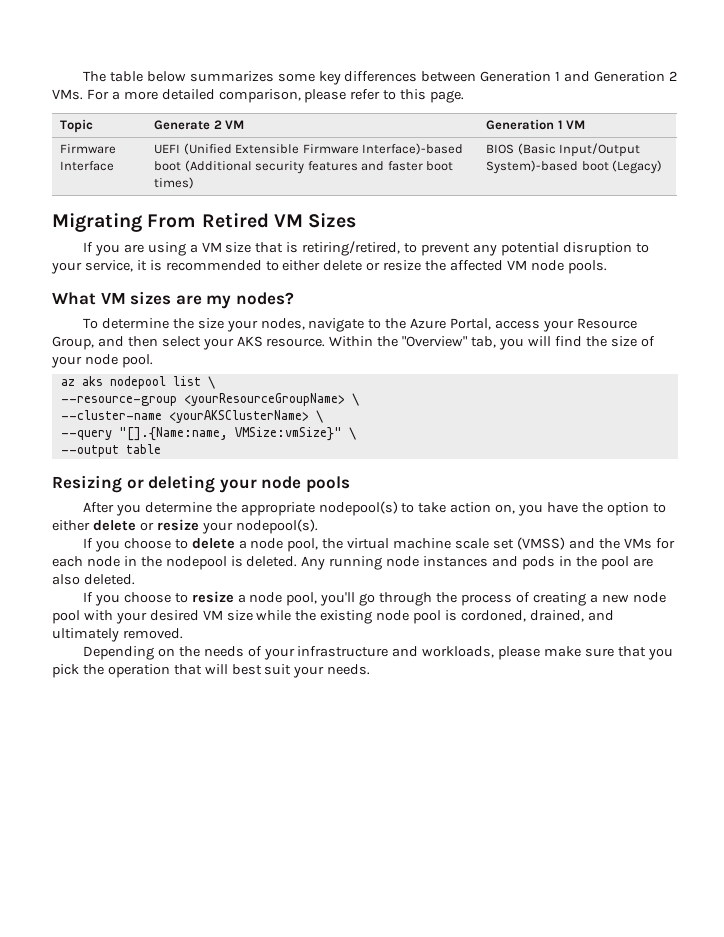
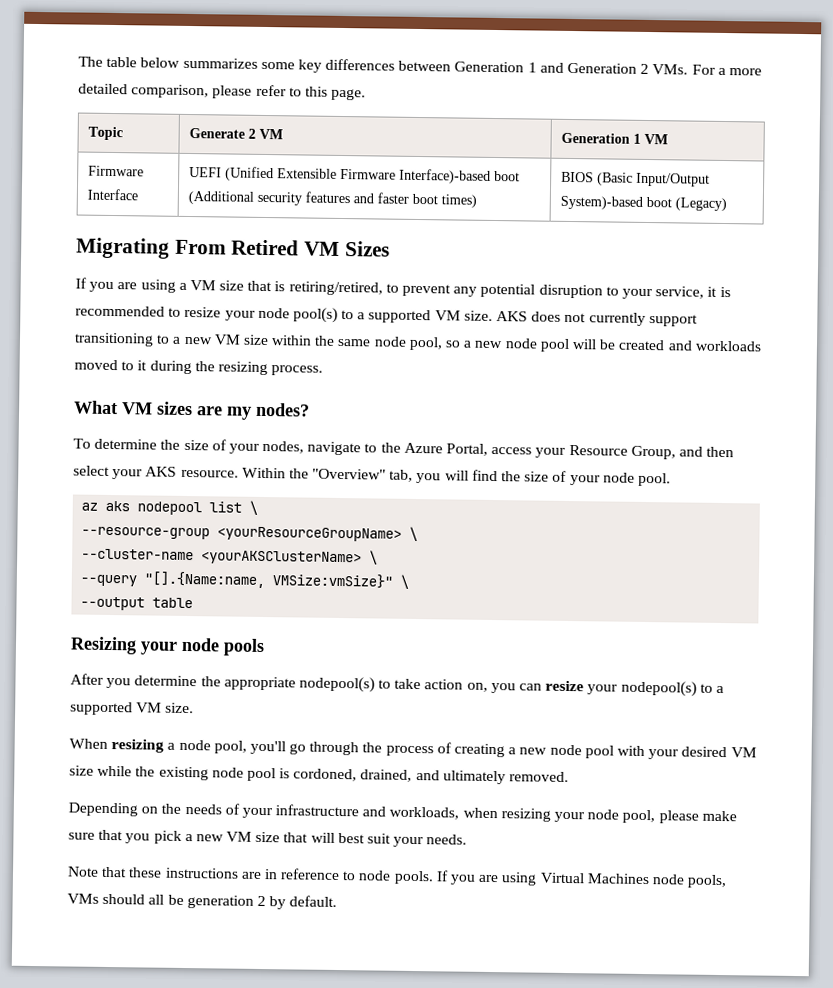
- If you are using a VM size that is retiring/retired, to prevent any potential disruption to your service, it is recommended to either delete or resize the affected VM node pools.
+ If you are using a VM size that is retiring/retired, to prevent any potential disruption to your service, it is recommended to resize your node pool(s) to a supported VM size. AKS does not currently support transitioning to a new VM size within the same node pool, so a new node pool will be created and workloads moved to it during the resizing process.
- To determine the size your nodes, navigate to the Azure Portal, access your Resource Group, and then select your AKS resource.
+ To determine the size of your nodes, navigate to the Azure Portal, access your Resource Group, and then select your AKS resource.
- Resizing or deleting your node pools
+ Resizing your node pools
- After you determine the appropriate nodepool(s) to take action on, you have the option to either delete or resize your nodepool(s).
- If you choose to delete a node pool, the virtual machine scale set (VMSS) and the VMs for each node in the nodepool is deleted. Any running node instances and pods in the pool are also deleted.
- If you choose to resize a node pool, you'll go through the process of creating a new node pool with your desired VM size while the existing node pool is cordoned, drained, and ultimately removed.
+ After you determine the appropriate nodepool(s) to take action on, you can resize your nodepool(s) to a supported VM size.
+ When resizing a node pool, you'll go through the process of creating a new node pool with your desired VM size while the existing node pool is cordoned, drained, and ultimately removed.
- Depending on the needs of your infrastructure and workloads, please make sure that you pick the operation that will best suit your needs.
+ Depending on the needs of your infrastructure and workloads, when resizing your node pool, please make sure that you pick a new VM size that will best suit your needs.
+ Note that these instructions are in reference to node pools. If you are using Virtual Machines node pools, VMs should all be generation 2 by default.

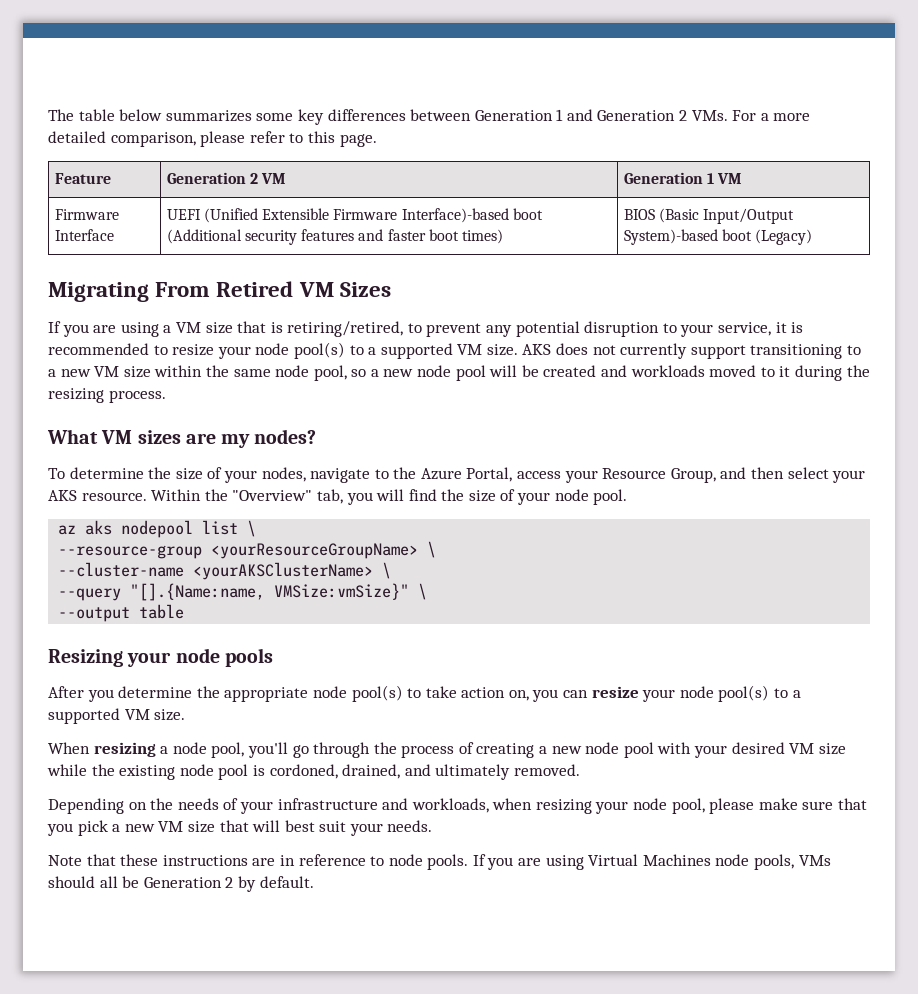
- Topic | Generate 2 VM | Generation 1 VM
+ Feature | Generation 2 VM | Generation 1 VM
- After you determine the appropriate nodepool(s) to take action on, you can resize your nodepool(s) to a supported VM size.
+ After you determine the appropriate node pool(s) to take action on, you can resize your node pool(s) to a supported VM size.
- If you are using Virtual Machines node pools, VMs should all be generation 2 by default.
+ If you are using Virtual Machines node pools, VMs should all be Generation 2 by default.

